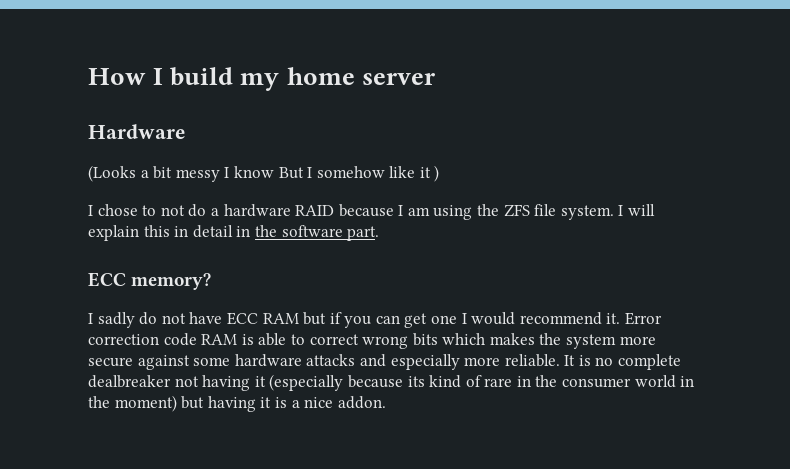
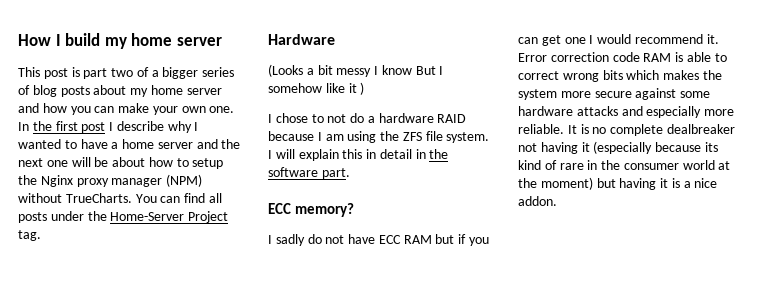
+ This post is part two of a bigger series of blog posts about my home server and how you can make your own one. In the first post I describe why I wanted to have a home server and the next one will be about how to setup the Nginx proxy manager (NPM) without TrueCharts. You can find all posts under the Home-Server Project tag.
- It is no complete dealbreaker not having it (especially because its kind of rare in the consumer world in the moment) but having it is a nice addon.
+ It is no complete dealbreaker not having it (especially because its kind of rare in the consumer world at the moment) but having it is a nice addon.

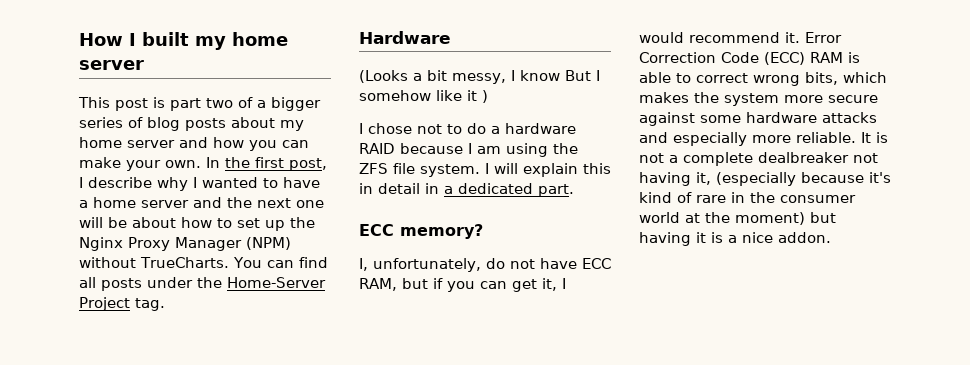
- How I build my home server
+ How I built my home server
- This post is part two of a bigger series of blog posts about my home server and how you can make your own one.
+ This post is part two of a bigger series of blog posts about my home server and how you can make your own.
- In the first post I describe why I wanted to have a home server and the next one will be about how to setup the Nginx proxy manager (NPM) without TrueCharts.
+ In the first post, I describe why I wanted to have a home server and the next one will be about how to set up the Nginx Proxy Manager (NPM) without TrueCharts.
- (Looks a bit messy I know But I somehow like it )
+ (Looks a bit messy, I know But I somehow like it )
- I chose to not do a hardware RAID because I am using the ZFS file system.
+ I chose not to do a hardware RAID because I am using the ZFS file system.
- I will explain this in detail in the software part.
+ I will explain this in detail in a dedicated part.
- I sadly do not have ECC RAM but if you can get one I would recommend it.
+ I, unfortunately, do not have ECC RAM, but if you can get it, I would recommend it.
- Error correction code RAM is able to correct wrong bits which makes the system more secure against some hardware attacks and especially more reliable.
+ Error Correction Code (ECC) RAM is able to correct wrong bits, which makes the system more secure against some hardware attacks and especially more reliable.
- It is no complete dealbreaker not having it (especially because its kind of rare in the consumer world at the moment) but having it is a nice addon.
+ It is not a complete dealbreaker not having it, (especially because it's kind of rare in the consumer world at the moment) but having it is a nice addon.

